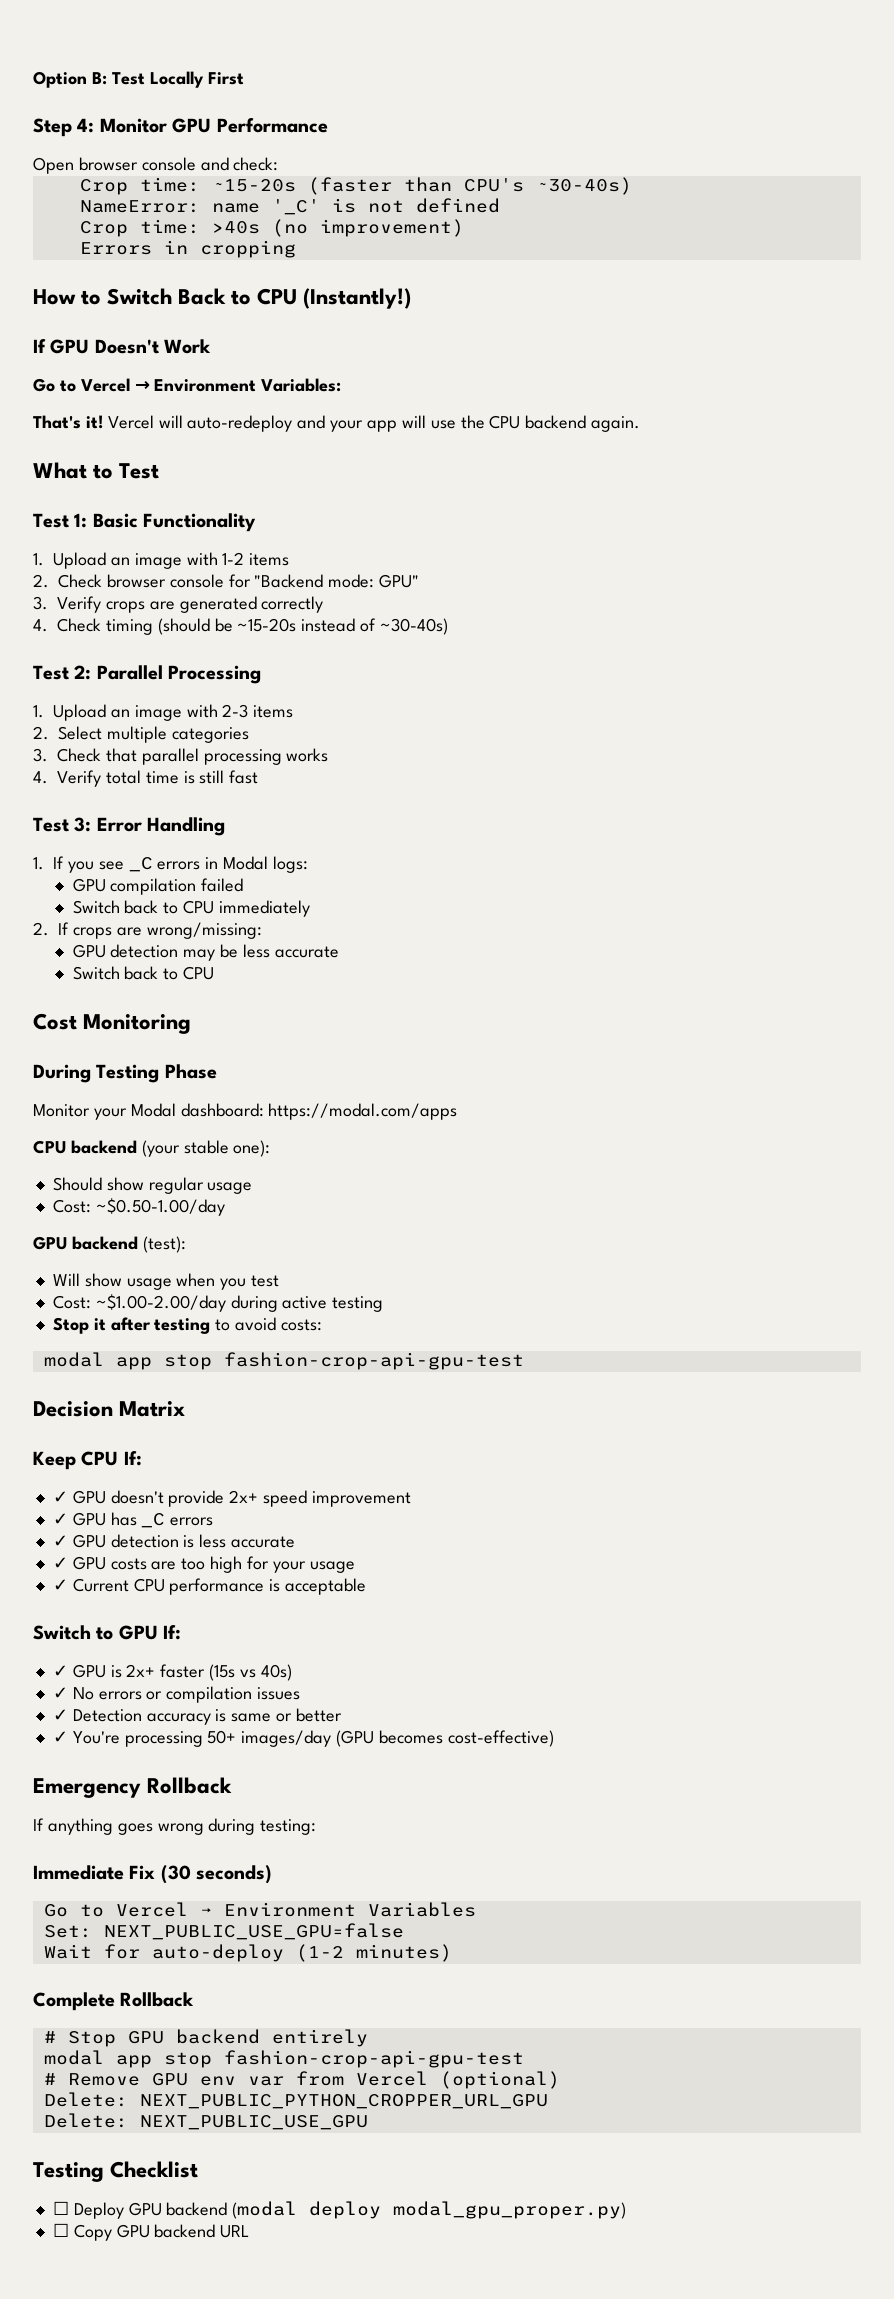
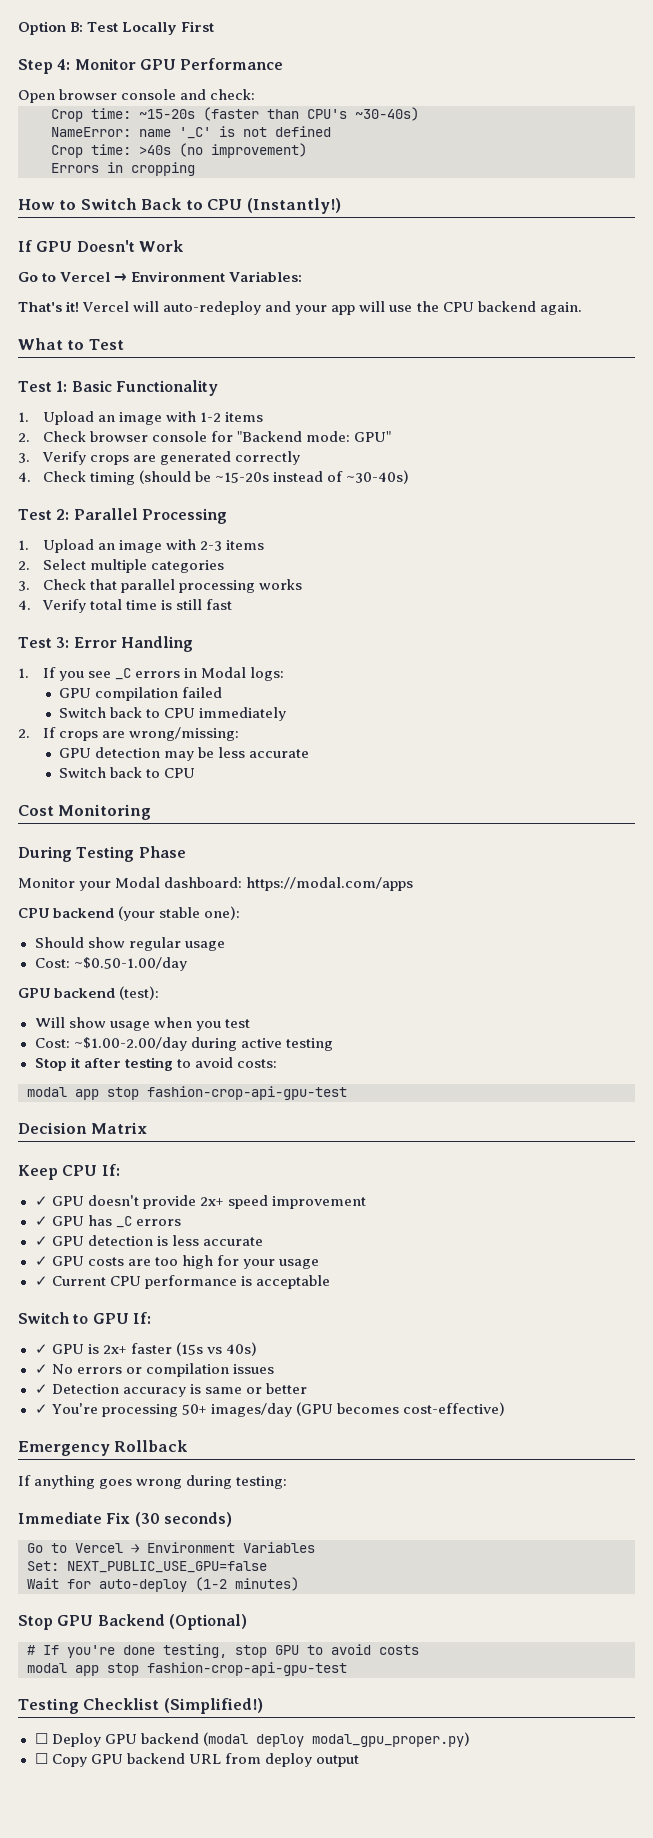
- Complete Rollback
- # Stop GPU backend entirely
+ Stop GPU Backend (Optional)
+ # If you're done testing, stop GPU to avoid costs
  modal app stop fashion-crop-api-gpu-test
- # Remove GPU env var from Vercel (optional)
- Delete: NEXT_PUBLIC_PYTHON_CROPPER_URL_GPU
- Delete: NEXT_PUBLIC_USE_GPU
- Testing Checklist
+ Testing Checklist (Simplified!)
- ☐ Copy GPU backend URL
+ ☐ Copy GPU backend URL from deploy output

